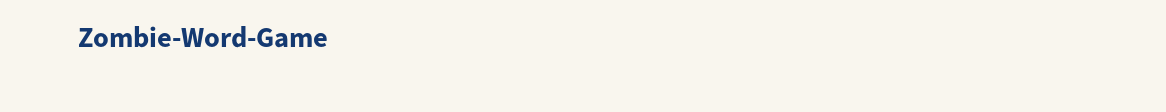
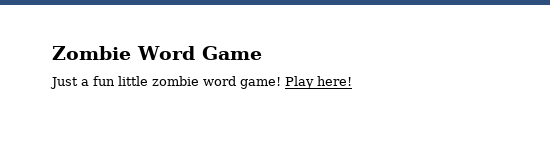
- Zombie-Word-Game
+ Zombie Word Game
+ Just a fun little zombie word game! Play here!

